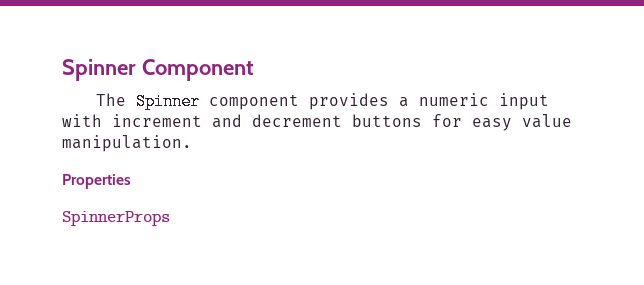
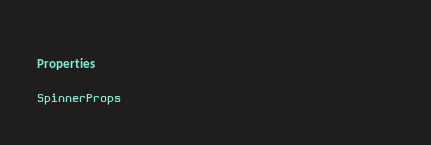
- Spinner Component
- The Spinner component provides a numeric input with increment and decrement buttons for easy value manipulation.

